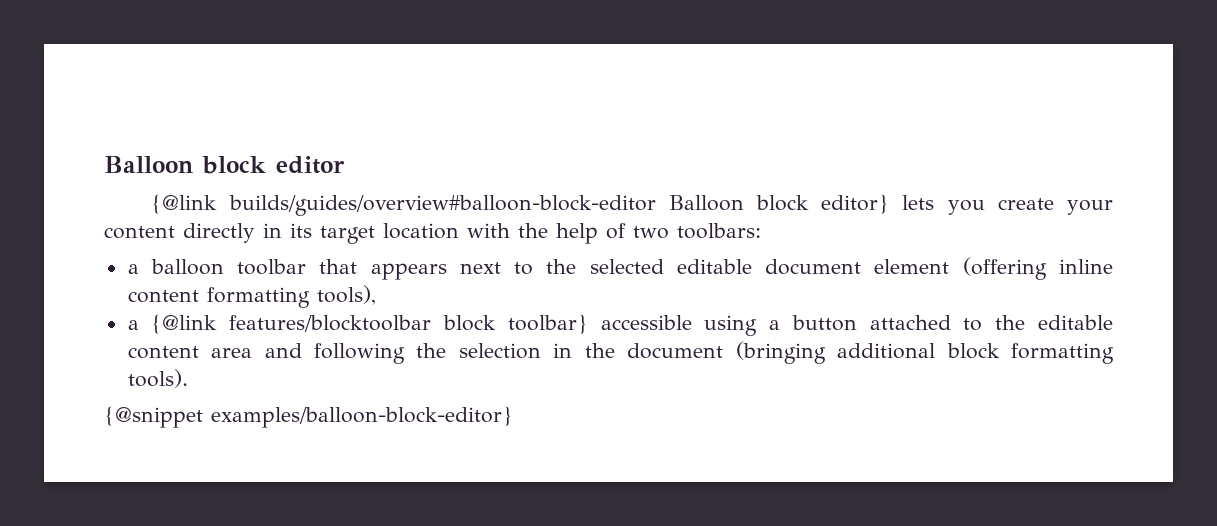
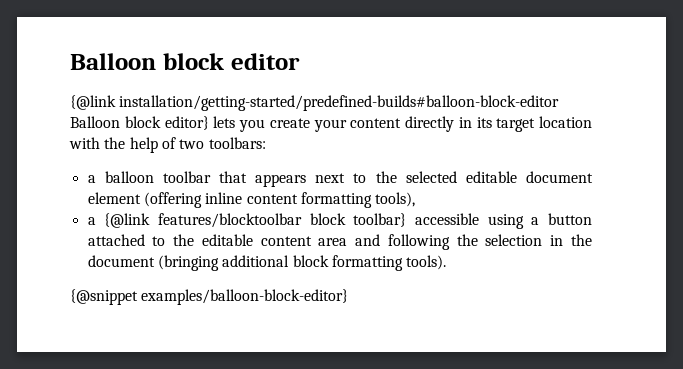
- {@link builds/guides/overview#balloon-block-editor Balloon block editor} lets you create your content directly in its target location with the help of two toolbars:
+ {@link installation/getting-started/predefined-builds#balloon-block-editor Balloon block editor} lets you create your content directly in its target location with the help of two toolbars:

